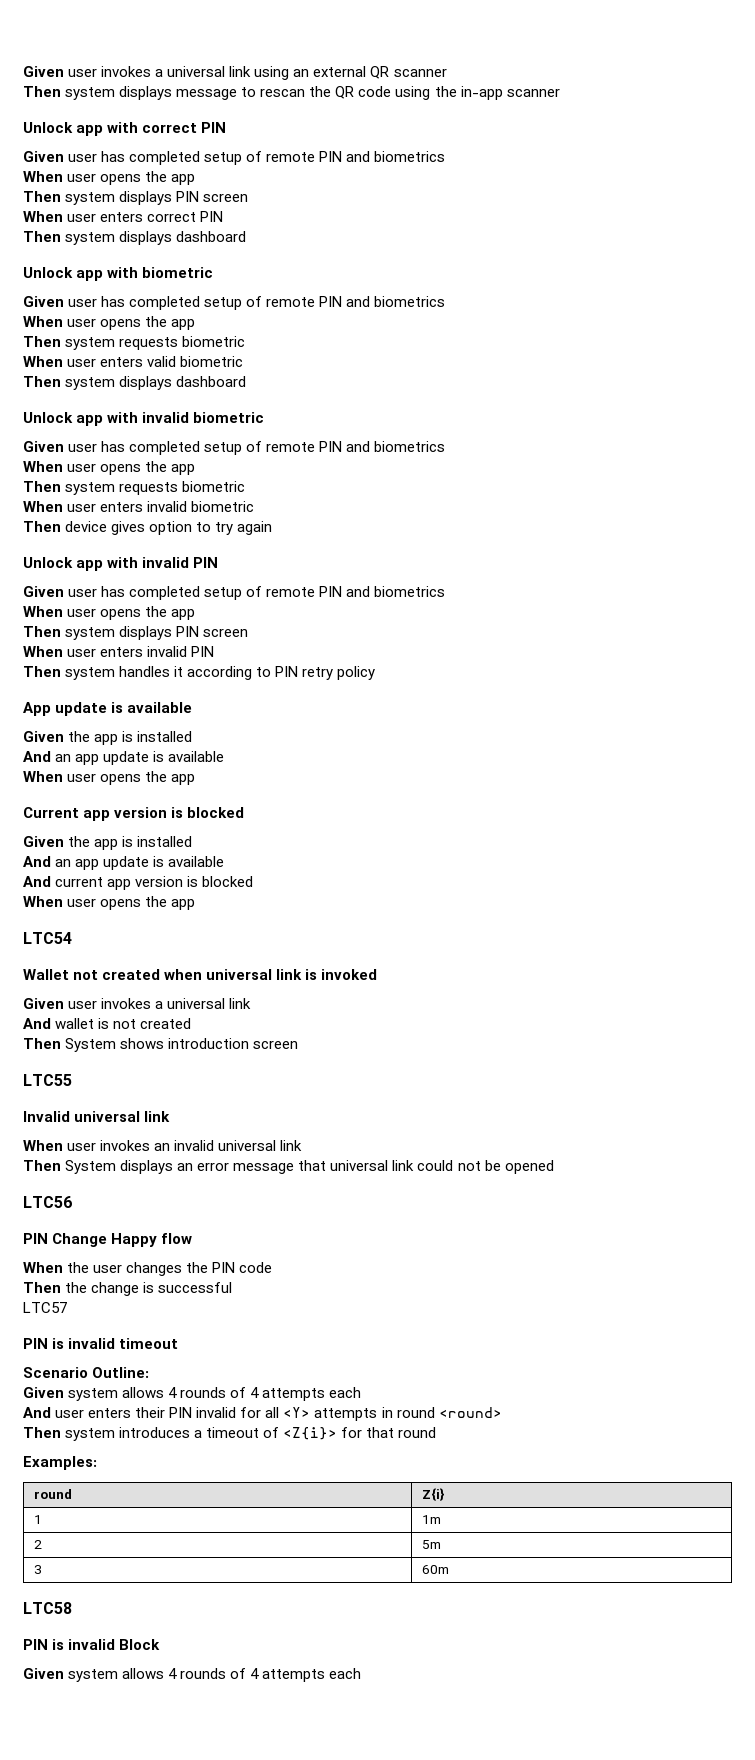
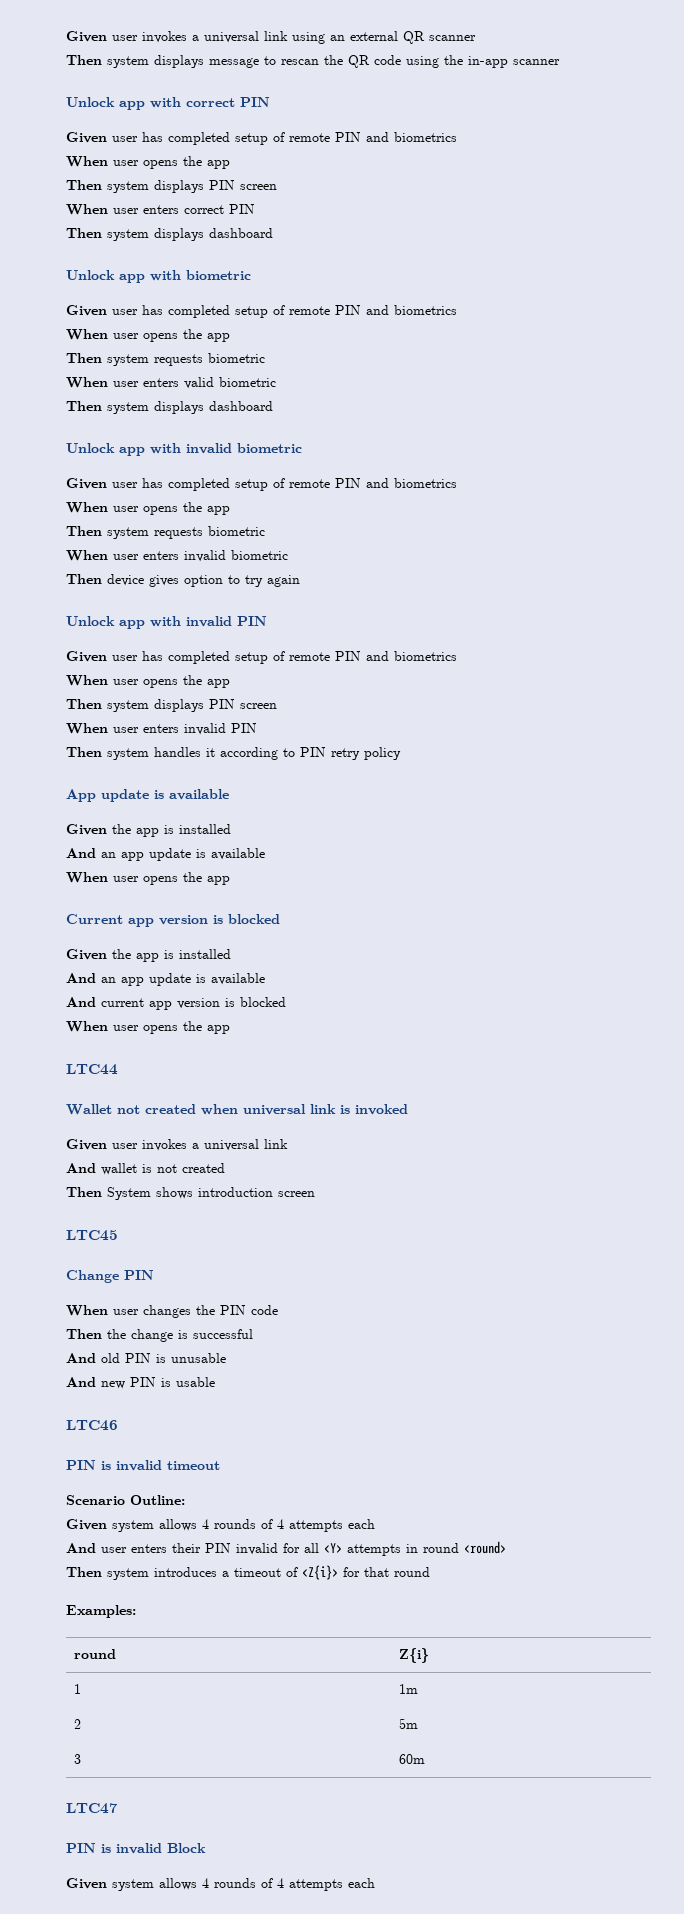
- LTC54
+ LTC44
- LTC55
- Invalid universal link
- When user invokes an invalid universal link
- Then System displays an error message that universal link could not be opened
- LTC56
- PIN Change Happy flow
- When the user changes the PIN code
+ LTC45
+ Change PIN
+ When user changes the PIN code
- LTC57
+ And old PIN is unusable
+ And new PIN is usable
+ LTC46
- LTC58
+ LTC47

